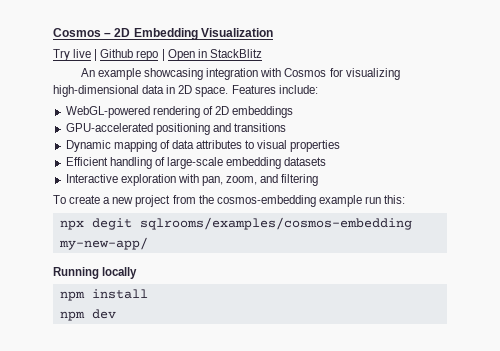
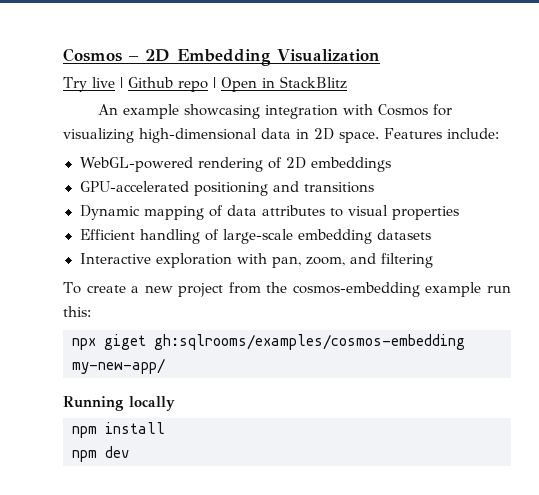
- npx degit sqlrooms/examples/cosmos-embedding my-new-app/
+ npx giget gh:sqlrooms/examples/cosmos-embedding my-new-app/

